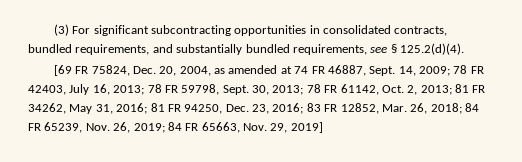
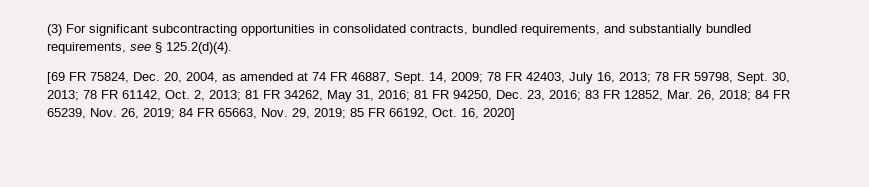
- 30, 2013; 78 FR 61142, Oct. 2, 2013; 81 FR 34262, May 31, 2016; 81 FR 94250, Dec. 23, 2016; 83 FR 12852, Mar. 26, 2018; 84 FR 65239, Nov. 26, 2019; 84 FR 65663, Nov. 29, 2019]
+ 30, 2013; 78 FR 61142, Oct. 2, 2013; 81 FR 34262, May 31, 2016; 81 FR 94250, Dec. 23, 2016; 83 FR 12852, Mar. 26, 2018; 84 FR 65239, Nov. 26, 2019; 84 FR 65663, Nov. 29, 2019; 85 FR 66192, Oct. 16, 2020]

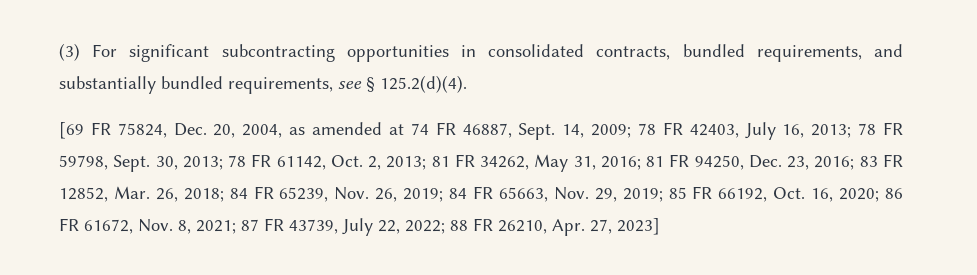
- 30, 2013; 78 FR 61142, Oct. 2, 2013; 81 FR 34262, May 31, 2016; 81 FR 94250, Dec. 23, 2016; 83 FR 12852, Mar. 26, 2018; 84 FR 65239, Nov. 26, 2019; 84 FR 65663, Nov. 29, 2019; 85 FR 66192, Oct. 16, 2020]
+ 30, 2013; 78 FR 61142, Oct. 2, 2013; 81 FR 34262, May 31, 2016; 81 FR 94250, Dec. 23, 2016; 83 FR 12852, Mar. 26, 2018; 84 FR 65239, Nov. 26, 2019; 84 FR 65663, Nov. 29, 2019; 85 FR 66192, Oct. 16, 2020; 86 FR 61672, Nov. 8, 2021; 87 FR 43739, July 22, 2022; 88 FR 26210, Apr. 27, 2023]

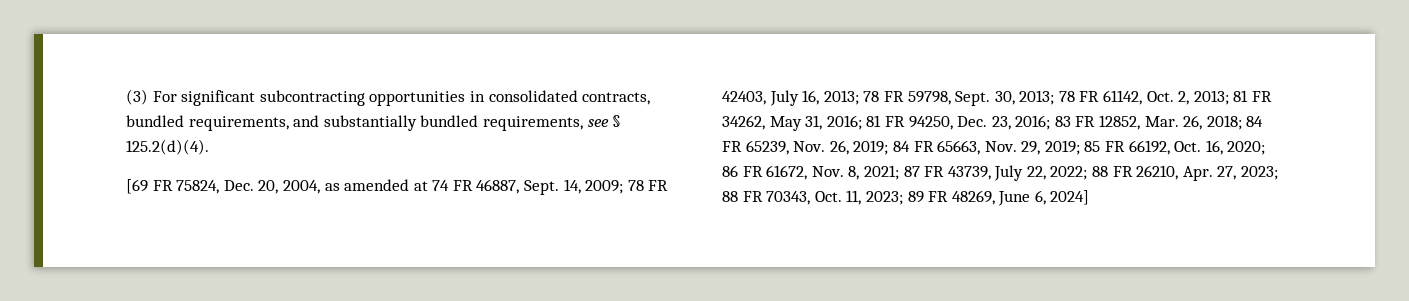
- 88 FR 26210, Apr. 27, 2023]
+ 88 FR 26210, Apr. 27, 2023; 88 FR 70343, Oct. 11, 2023; 89 FR 48269, June 6, 2024]

